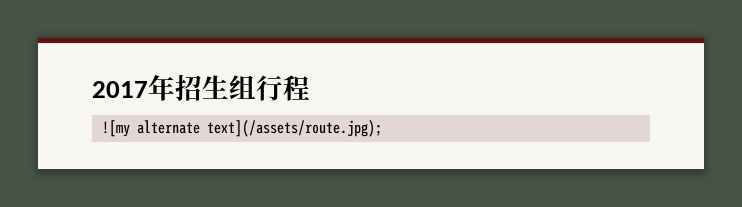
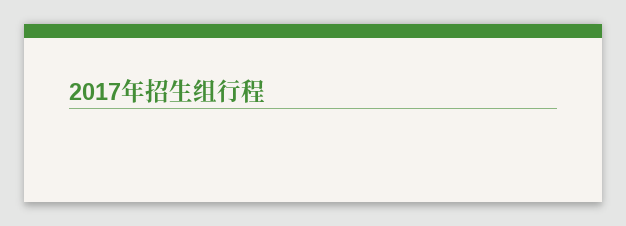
- ![my alternate text](/assets/route.jpg);

